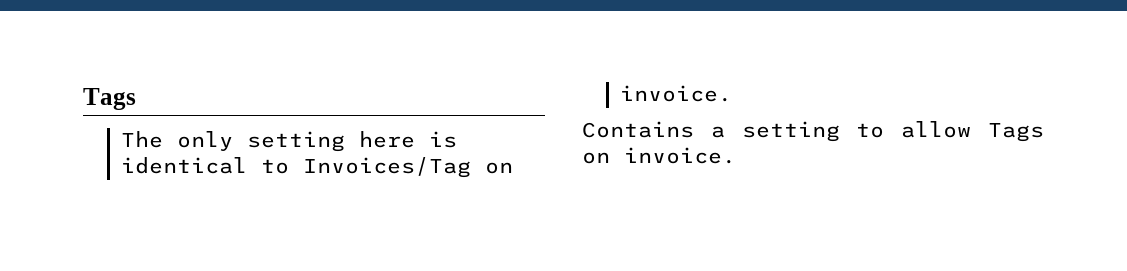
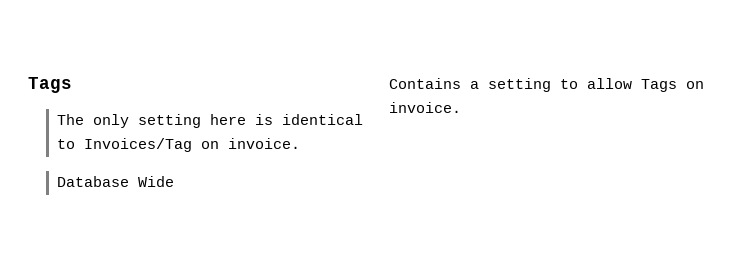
+ Database Wide

